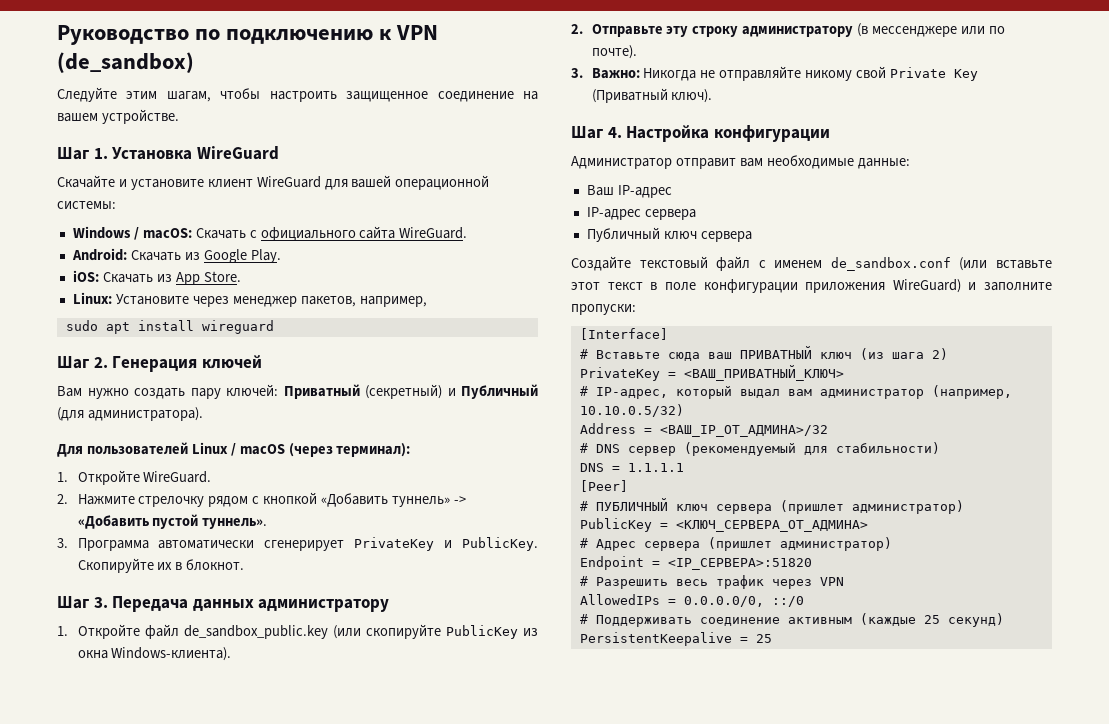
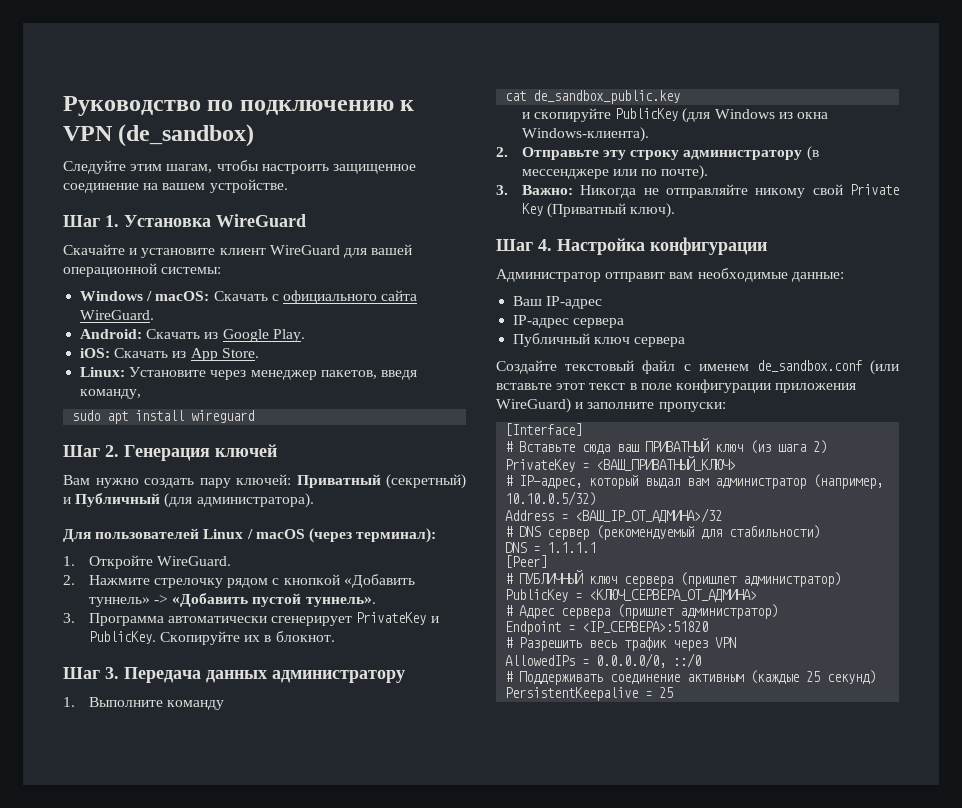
- Linux: Установите через менеджер пакетов, например,
+ Linux: Установите через менеджер пакетов, введя команду,
- 1. Откройте файл de_sandbox_public.key (или скопируйте PublicKey из окна Windows-клиента).
+ 1. Выполните команду
+ cat de_sandbox_public.key
+ и скопируйте PublicKey (для Windows из окна Windows-клиента).

